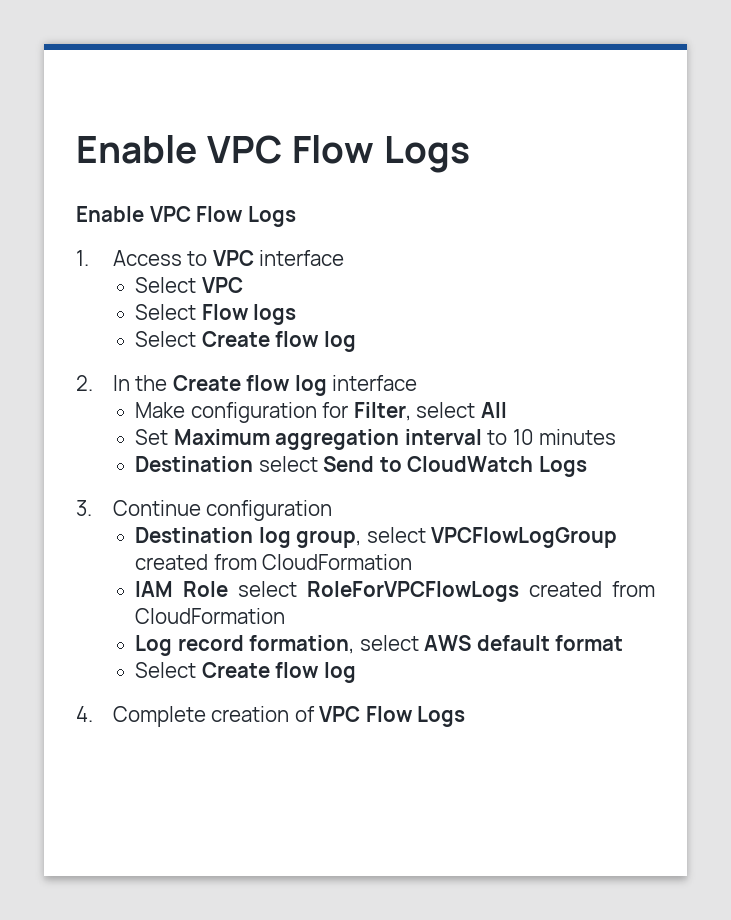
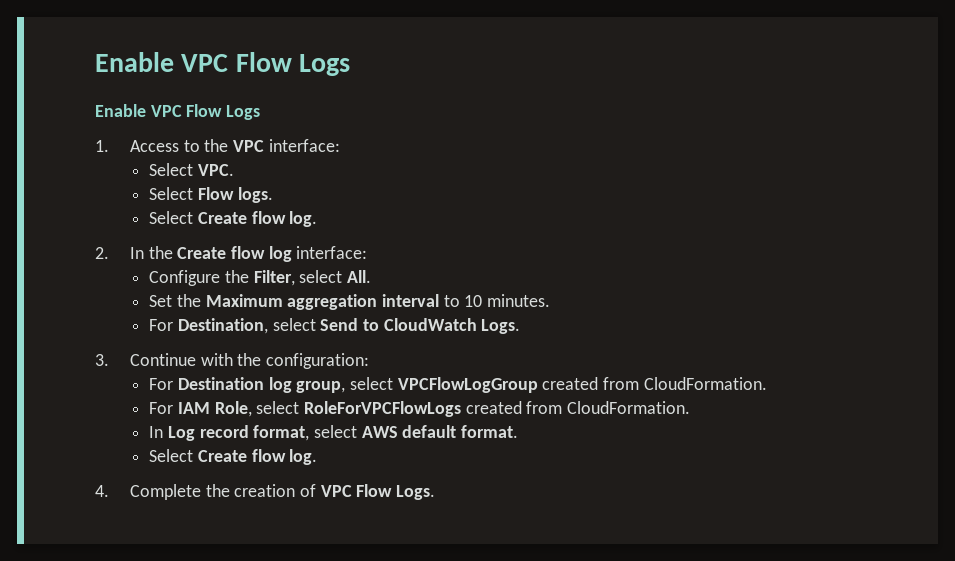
- 1. Access to VPC interface
- Select VPC
+ 1. Access to the VPC interface:
+ Select VPC.
- Select Flow logs
- Select Create flow log
+ Select Flow logs.
+ Select Create flow log.
- 2. In the Create flow log interface
- Make configuration for Filter, select All
+ 2. In the Create flow log interface:
+ Configure the Filter, select All.
- Set Maximum aggregation interval to 10 minutes
- Destination select Send to CloudWatch Logs
+ Set the Maximum aggregation interval to 10 minutes.
+ For Destination, select Send to CloudWatch Logs.
- 3. Continue configuration
- Destination log group, select VPCFlowLogGroup created from CloudFormation
- IAM Role select RoleForVPCFlowLogs created from CloudFormation
- Log record formation, select AWS default format
- Select Create flow log
+ 3. Continue with the configuration:
+ For Destination log group, select VPCFlowLogGroup created from CloudFormation.
+ For IAM Role, select RoleForVPCFlowLogs created from CloudFormation.
+ In Log record format, select AWS default format.
+ Select Create flow log.
- 4. Complete creation of VPC Flow Logs
+ 4. Complete the creation of VPC Flow Logs.

